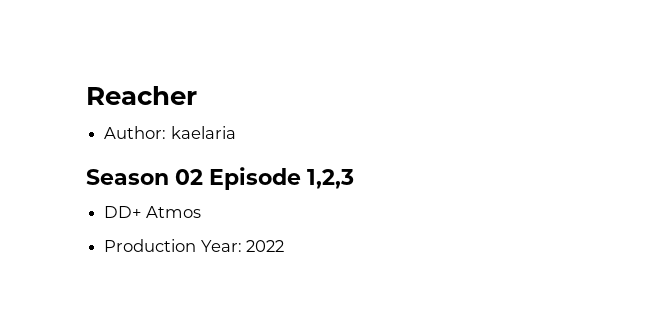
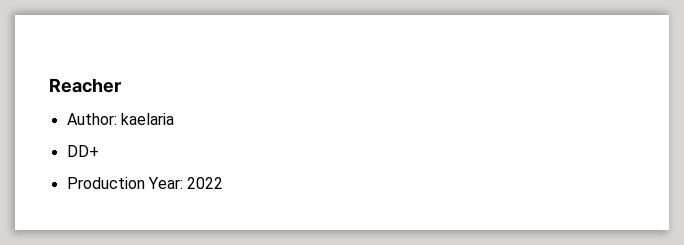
- Season 02 Episode 1,2,3
- DD+ Atmos
+ DD+

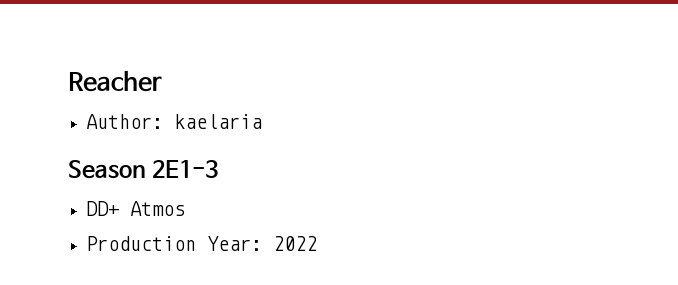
+ Season 2E1-3
- DD+
+ DD+ Atmos

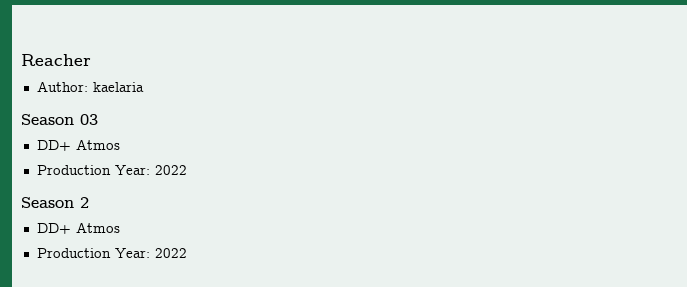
- Season 2E1-3
+ Season 03
+ DD+ Atmos
+ Production Year: 2022
+ Season 2

